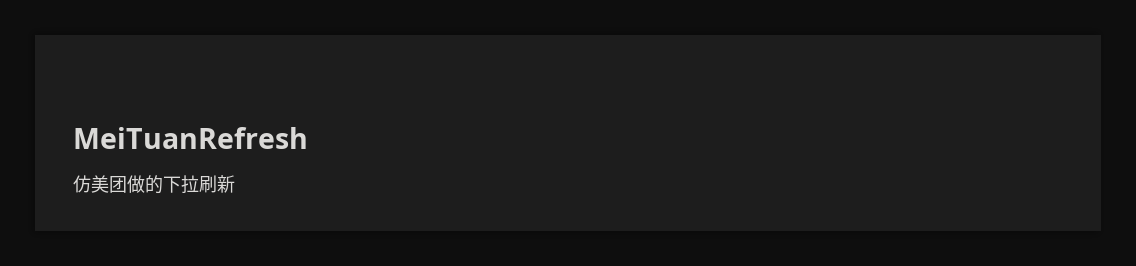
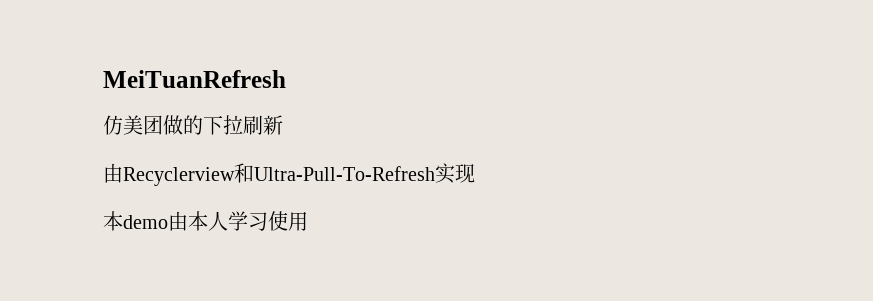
+ 由Recyclerview和Ultra-Pull-To-Refresh实现
+ 本demo由本人学习使用

